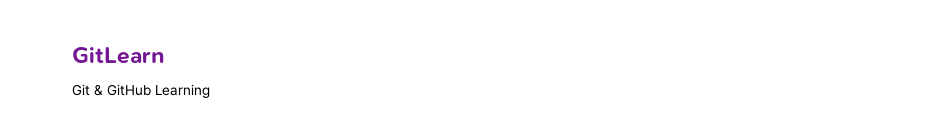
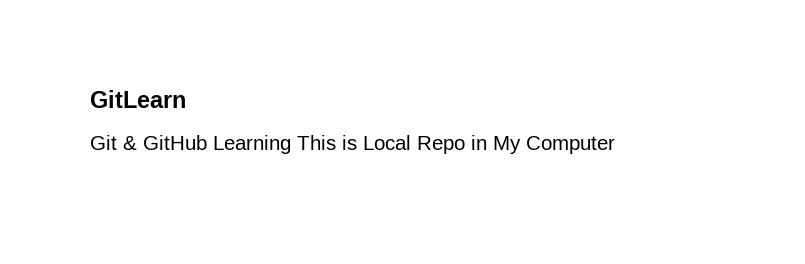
- Git & GitHub Learning
+ Git & GitHub Learning This is Local Repo in My Computer

